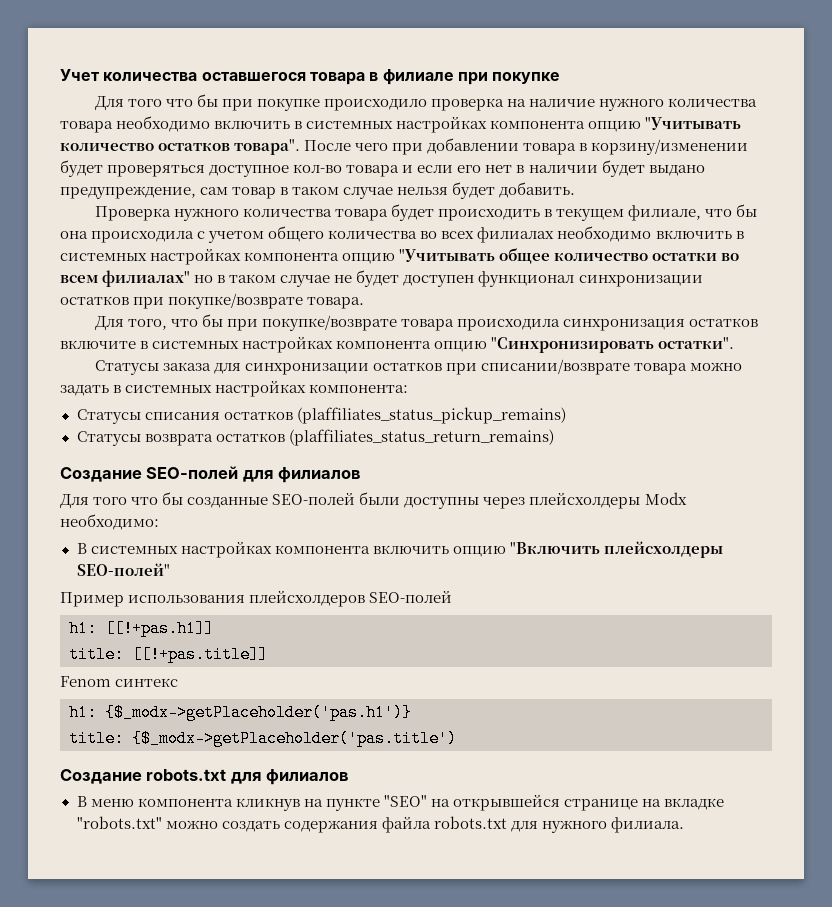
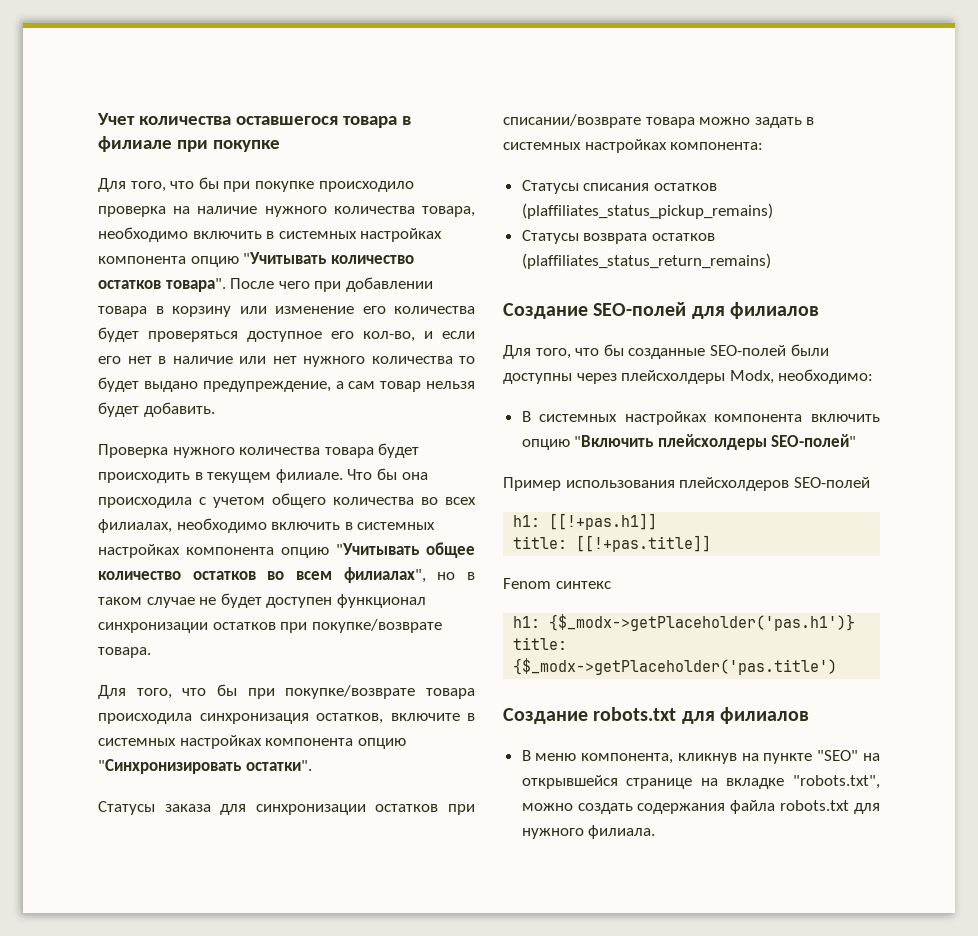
- Для того что бы при покупке происходило проверка на наличие нужного количества товара необходимо включить в системных настройках компонента опцию "Учитывать количество остатков товара".
+ Для того, что бы при покупке происходило проверка на наличие нужного количества товара, необходимо включить в системных настройках компонента опцию "Учитывать количество остатков товара".
- После чего при добавлении товара в корзину/изменении будет проверяться доступное кол-во товара и если его нет в наличии будет выдано предупреждение, сам товар в таком случае нельзя будет добавить.
+ После чего при добавлении товара в корзину или изменение его количества будет проверяться доступное его кол-во, и если его нет в наличие или нет нужного количества то будет выдано предупреждение, а сам товар нельзя будет добавить.
- Проверка нужного количества товара будет происходить в текущем филиале, что бы она происходила с учетом общего количества во всех филиалах необходимо включить в системных настройках компонента опцию "Учитывать общее количество остатки во всем филиалах" но в таком случае не будет доступен функционал синхронизации остатков при покупке/возврате товара.
+ Проверка нужного количества товара будет происходить в текущем филиале. Что бы она происходила с учетом общего количества во всех филиалах, необходимо включить в системных настройках компонента опцию "Учитывать общее количество остатков во всем филиалах", но в таком случае не будет доступен функционал синхронизации остатков при покупке/возврате товара.
- Для того, что бы при покупке/возврате товара происходила синхронизация остатков включите в системных настройках компонента опцию "Синхронизировать остатки".
+ Для того, что бы при покупке/возврате товара происходила синхронизация остатков, включите в системных настройках компонента опцию "Синхронизировать остатки".
- Для того что бы созданные SEO-полей были доступны через плейсхолдеры Modx необходимо:
+ Для того, что бы созданные SEO-полей были доступны через плейсхолдеры Modx, необходимо:
- В меню компонента кликнув на пункте "SEO" на открывшейся странице на вкладке "robots.txt" можно создать содержания файла robots.txt для нужного филиала.
+ В меню компонента, кликнув на пункте "SEO" на открывшейся странице на вкладке "robots.txt", можно создать содержания файла robots.txt для нужного филиала.

